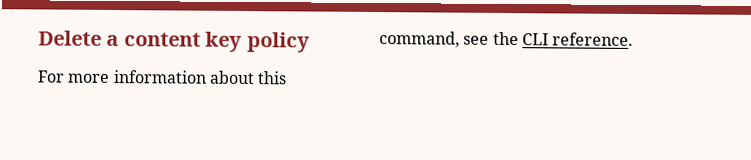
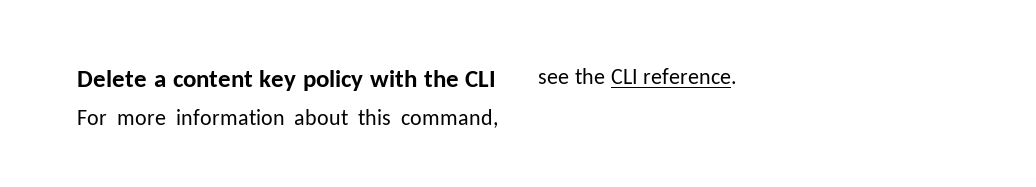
- Delete a content key policy
+ Delete a content key policy with the CLI

